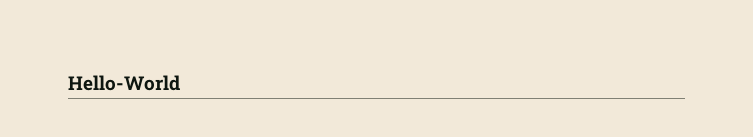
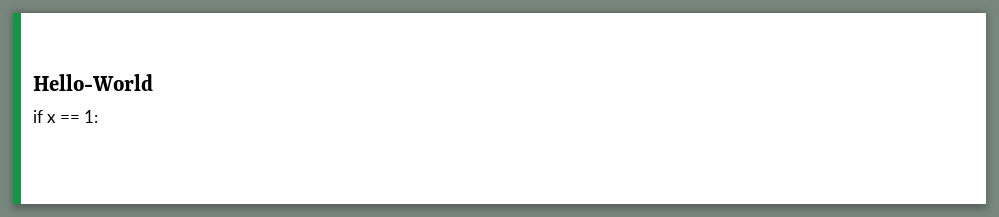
+ if x == 1:

